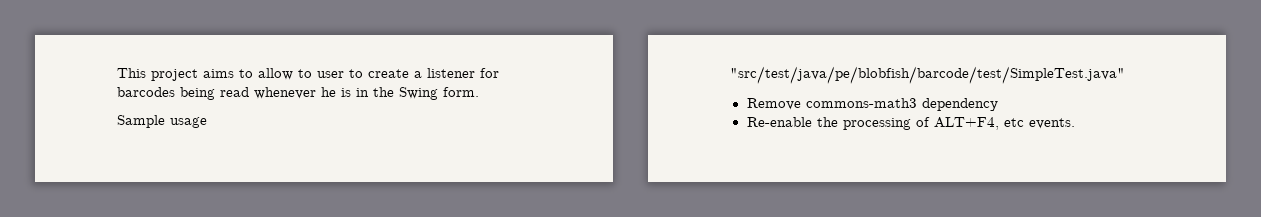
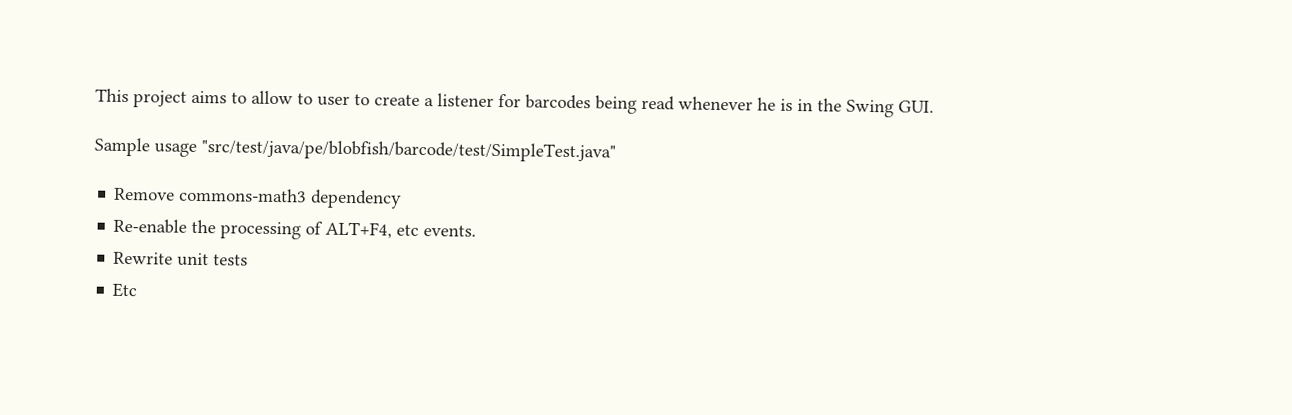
- This project aims to allow to user to create a listener for barcodes being read whenever he is in the Swing form.
+ This project aims to allow to user to create a listener for barcodes being read whenever he is in the Swing GUI.
+ Rewrite unit tests
+ Etc

